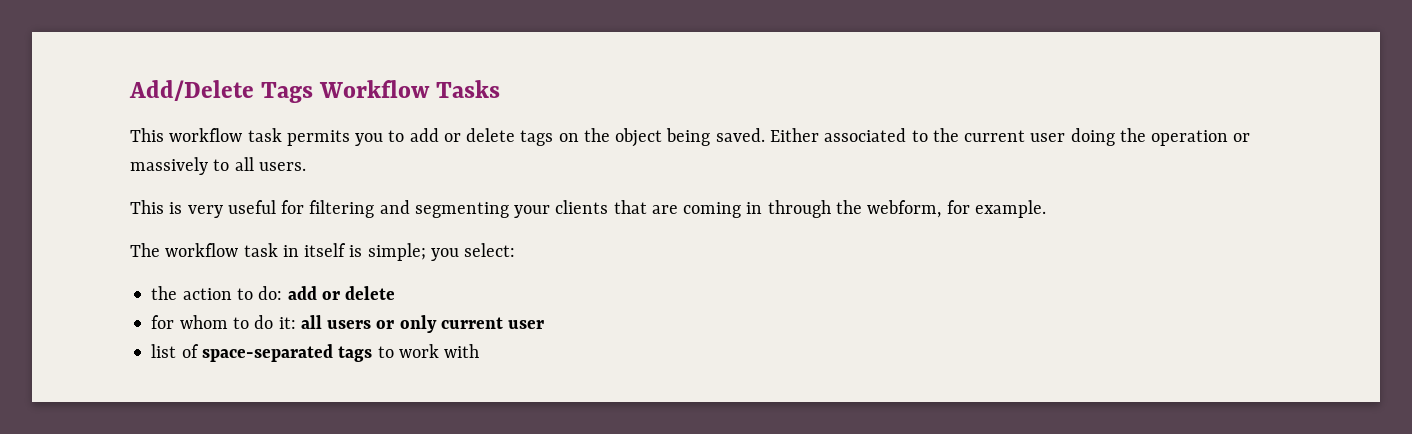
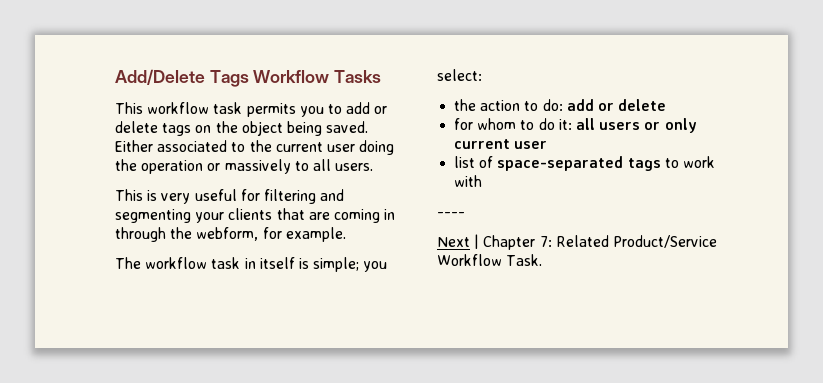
+ ----
+ Next | Chapter 7: Related Product/Service Workflow Task.

